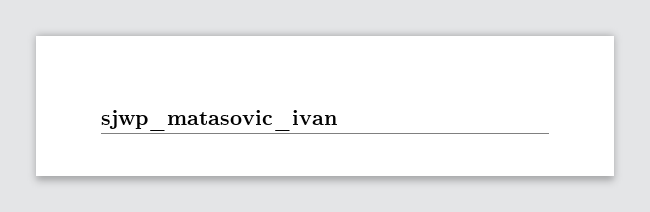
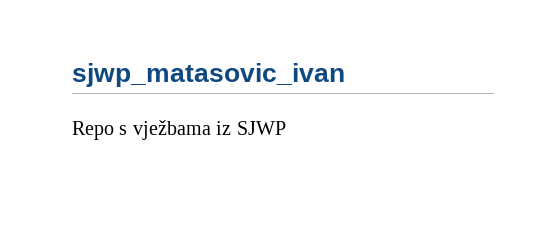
+ Repo s vježbama iz SJWP

